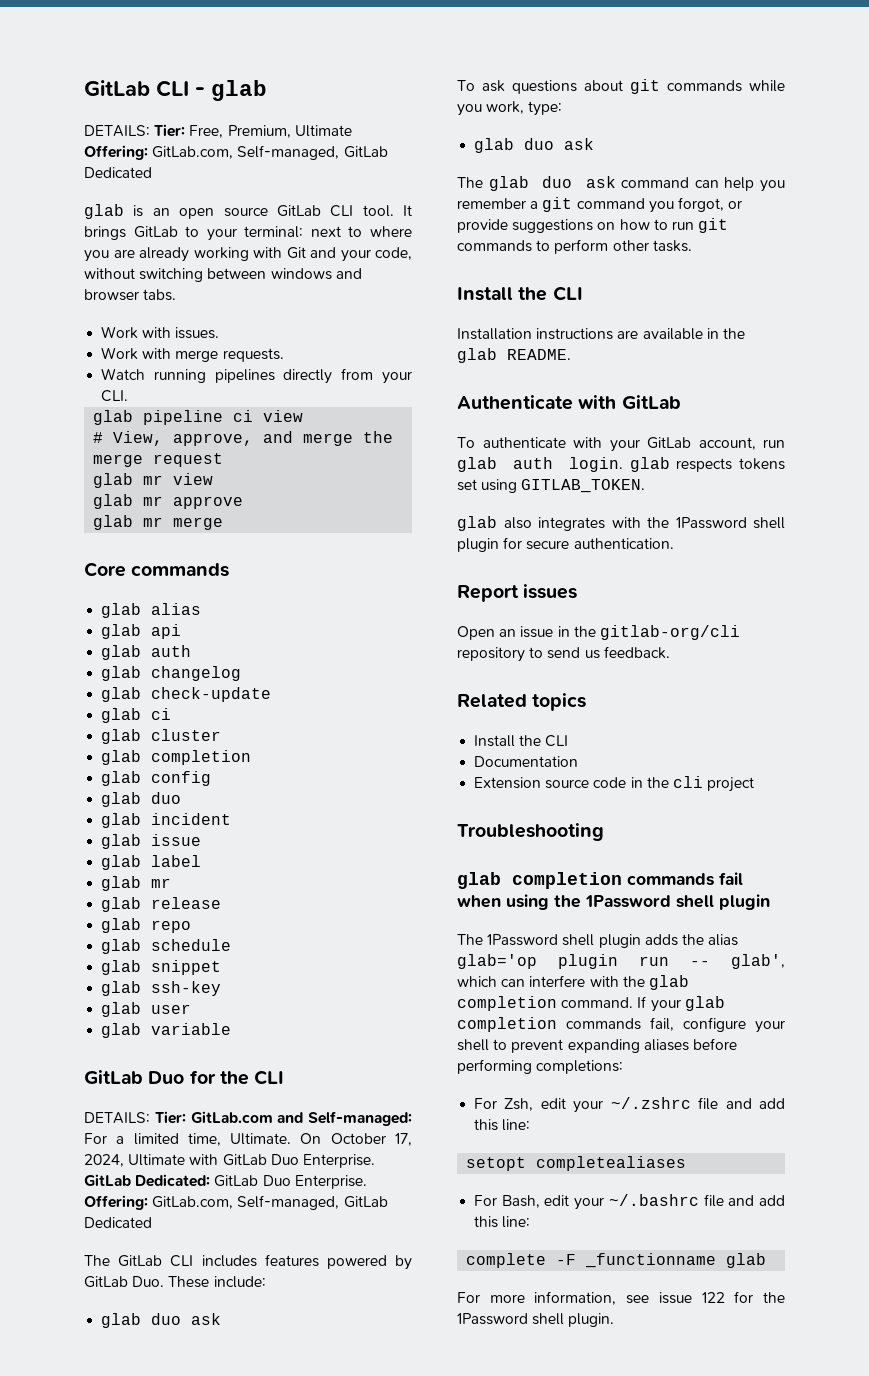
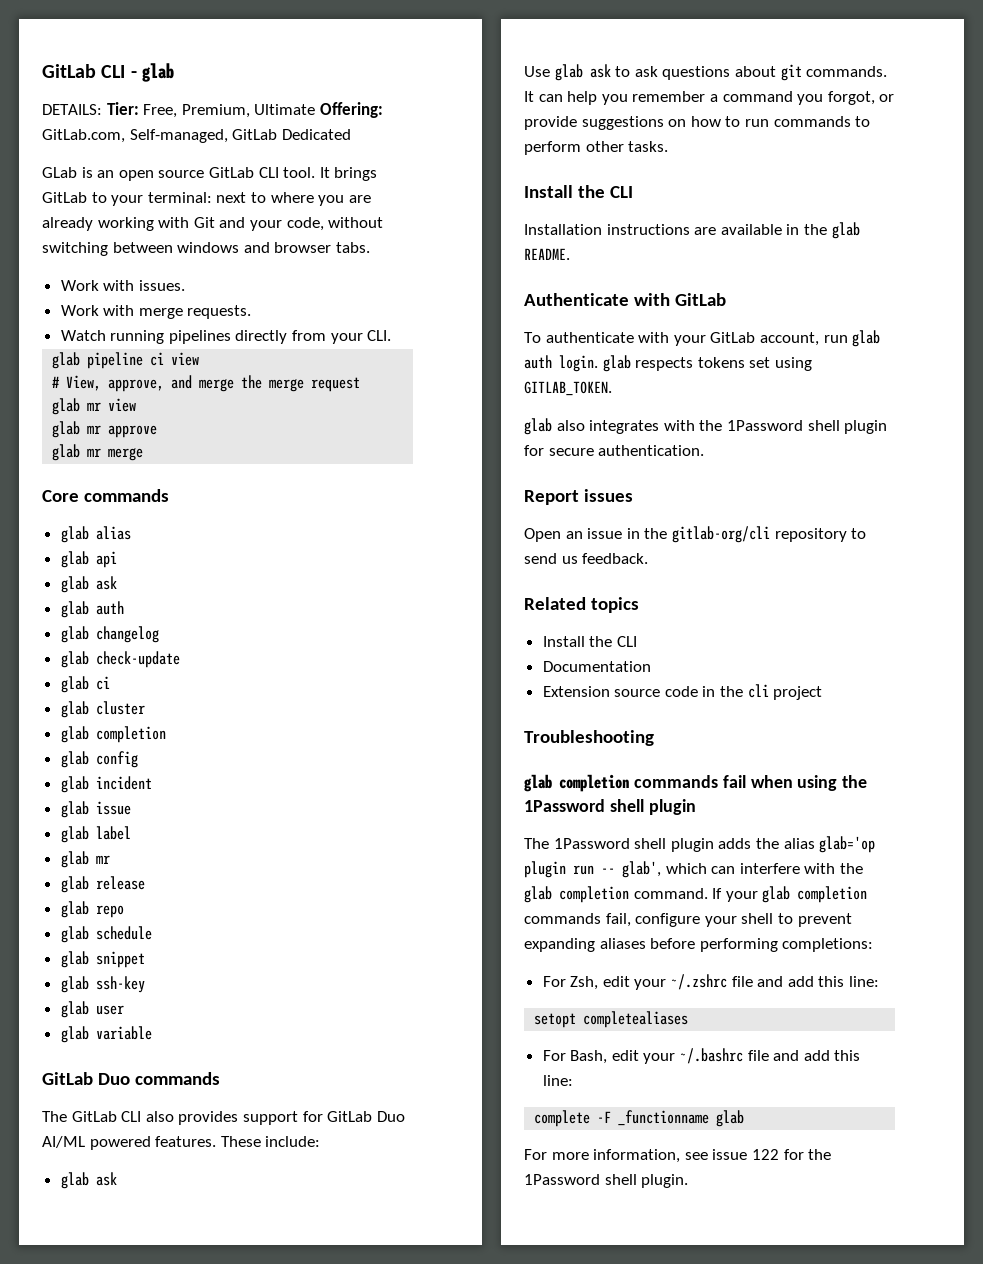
- glab is an open source GitLab CLI tool.
+ GLab is an open source GitLab CLI tool.
  glab api
+ glab ask
  glab config
- glab duo
- GitLab Duo for the CLI
- DETAILS: Tier: GitLab.com and Self-managed: For a limited time, Ultimate. On October 17, 2024, Ultimate with GitLab Duo Enterprise. GitLab Dedicated: GitLab Duo Enterprise. Offering: GitLab.com, Self-managed, GitLab Dedicated
- The GitLab CLI includes features powered by GitLab Duo. These include:
- glab duo ask
- To ask questions about git commands while you work, type:
- glab duo ask
- The glab duo ask command can help you remember a git command you forgot, or provide suggestions on how to run git commands to perform other tasks.
+ GitLab Duo commands
+ The GitLab CLI also provides support for GitLab Duo AI/ML powered features. These include:
+ glab ask
+ Use glab ask to ask questions about git commands. It can help you remember a command you forgot, or provide suggestions on how to run commands to perform other tasks.

